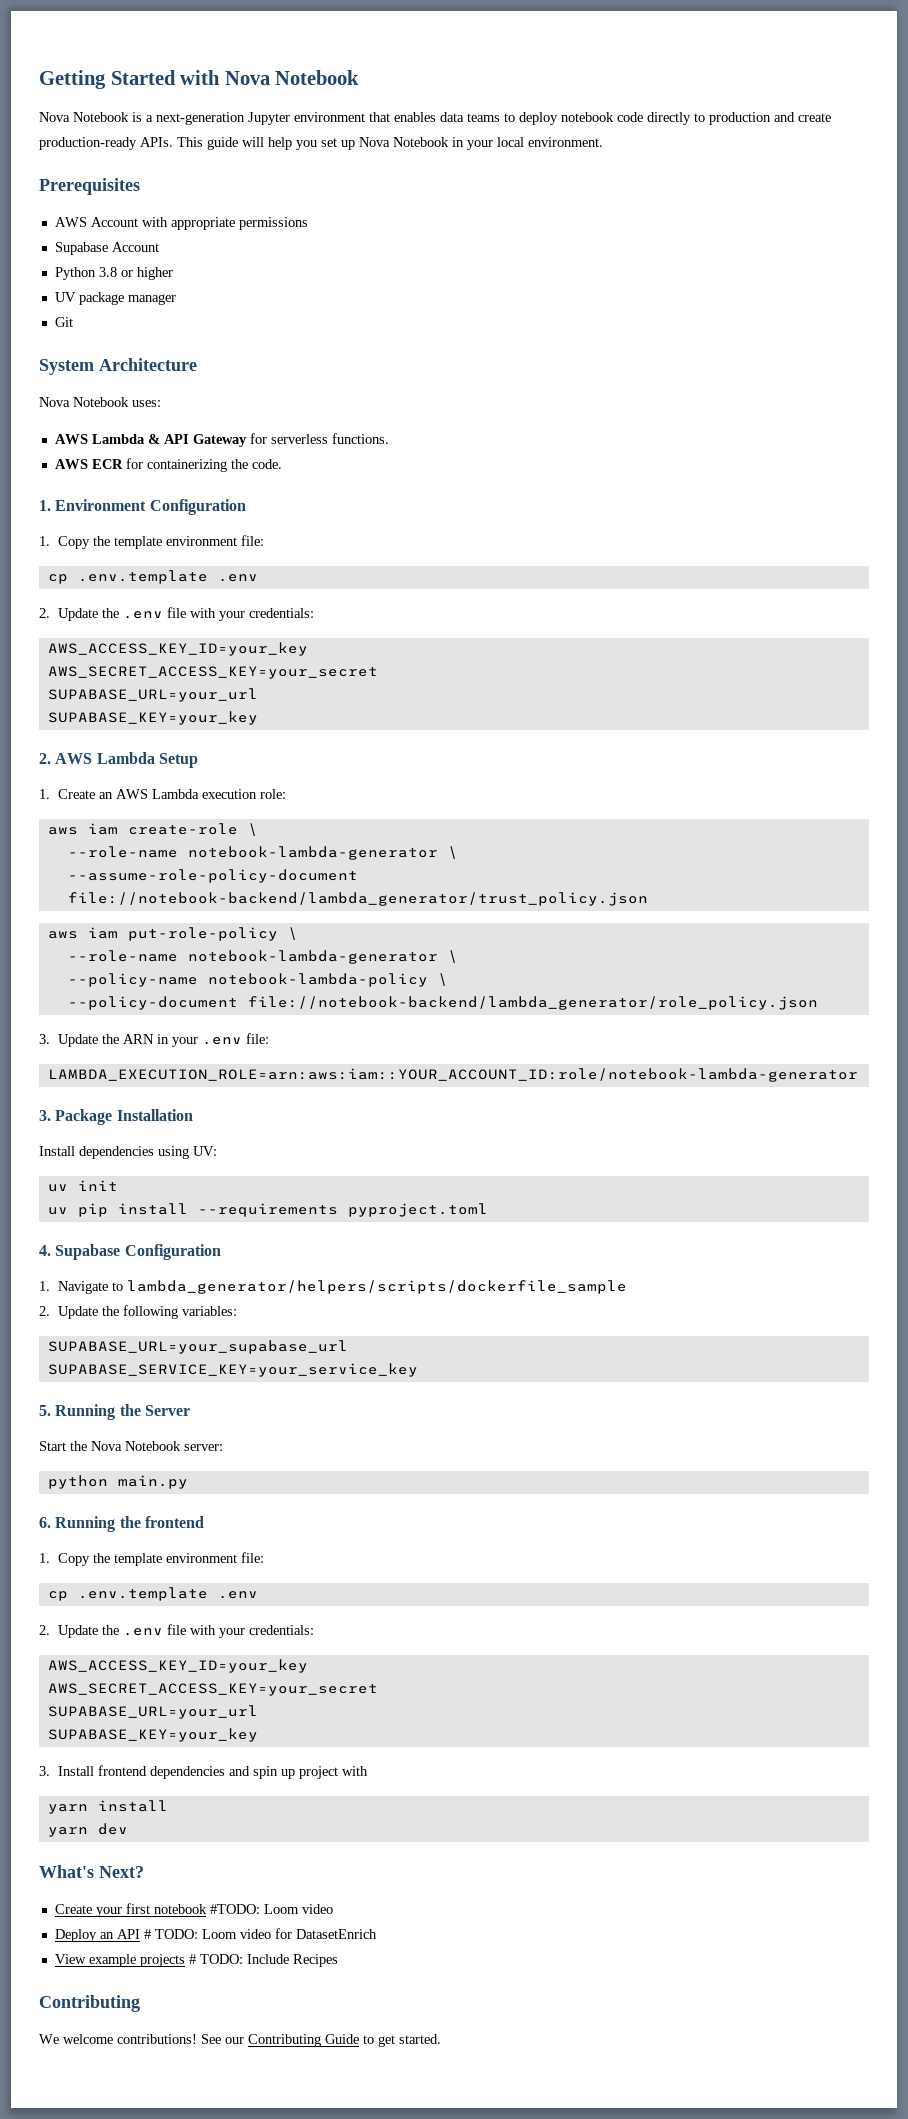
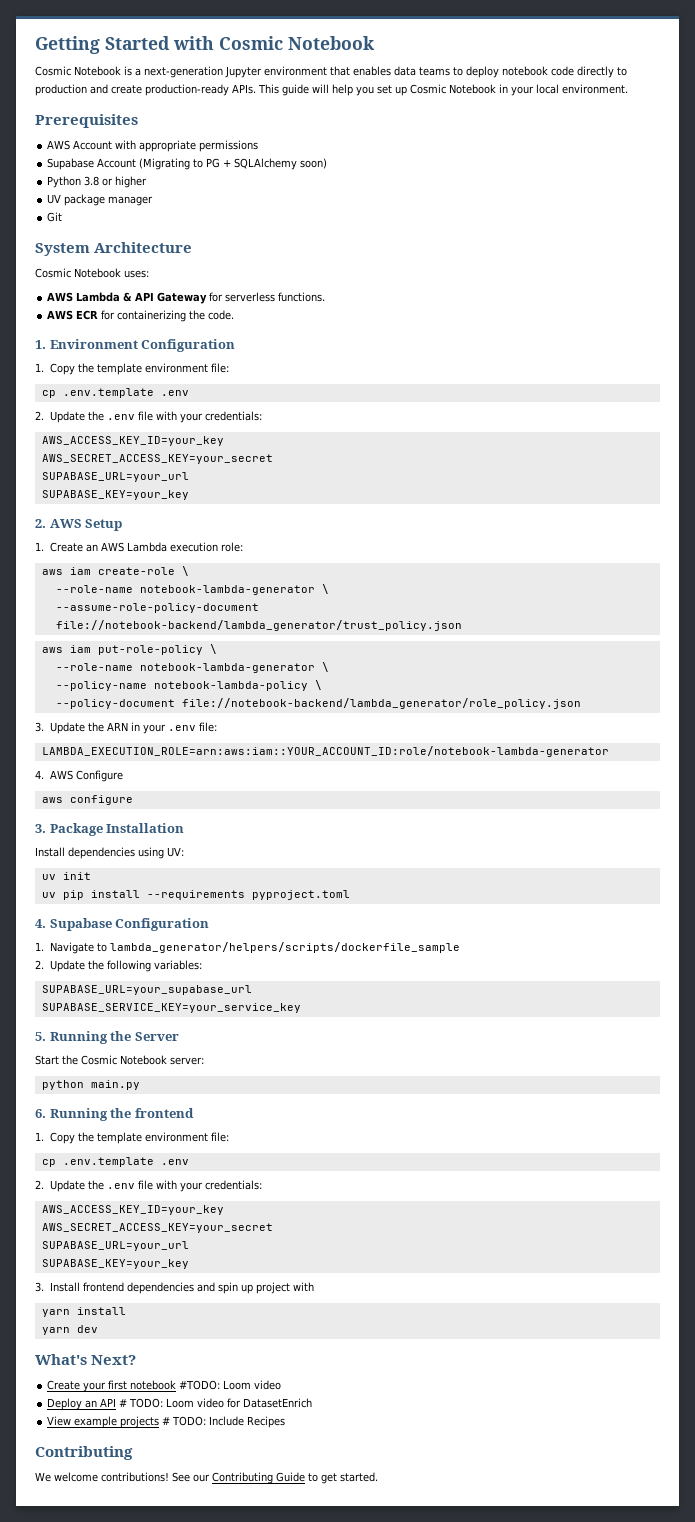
- Getting Started with Nova Notebook
+ Getting Started with Cosmic Notebook
- Nova Notebook is a next-generation Jupyter environment that enables data teams to deploy notebook code directly to production and create production-ready APIs.
+ Cosmic Notebook is a next-generation Jupyter environment that enables data teams to deploy notebook code directly to production and create production-ready APIs.
- This guide will help you set up Nova Notebook in your local environment.
+ This guide will help you set up Cosmic Notebook in your local environment.
- Supabase Account
+ Supabase Account (Migrating to PG + SQLAlchemy soon)
- Nova Notebook uses:
+ Cosmic Notebook uses:
- 2. AWS Lambda Setup
+ 2. AWS Setup
+ 4. AWS Configure
+ aws configure
- Start the Nova Notebook server:
+ Start the Cosmic Notebook server:

